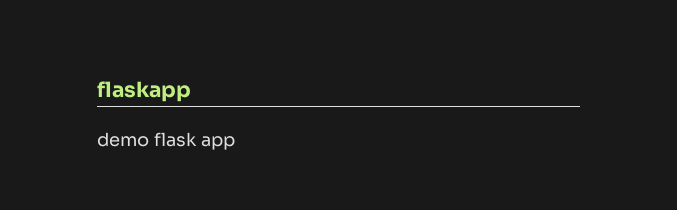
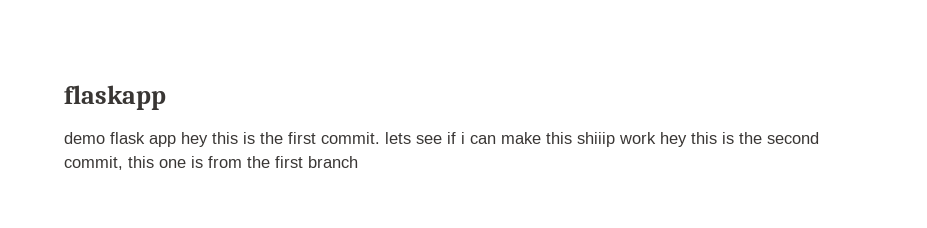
- demo flask app
+ demo flask app hey this is the first commit. lets see if i can make this shiiip work hey this is the second commit, this one is from the first branch

